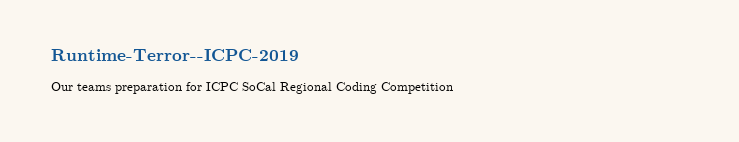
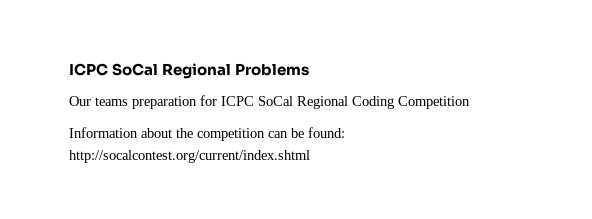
- Runtime-Terror--ICPC-2019
+ ICPC SoCal Regional Problems
+ Information about the competition can be found: http://socalcontest.org/current/index.shtml

